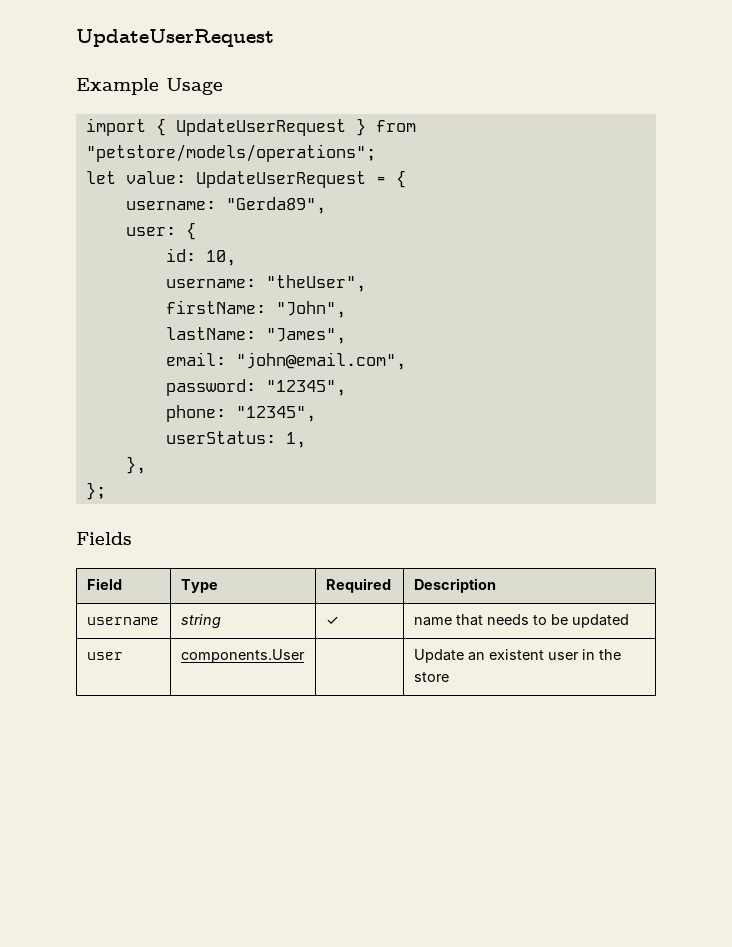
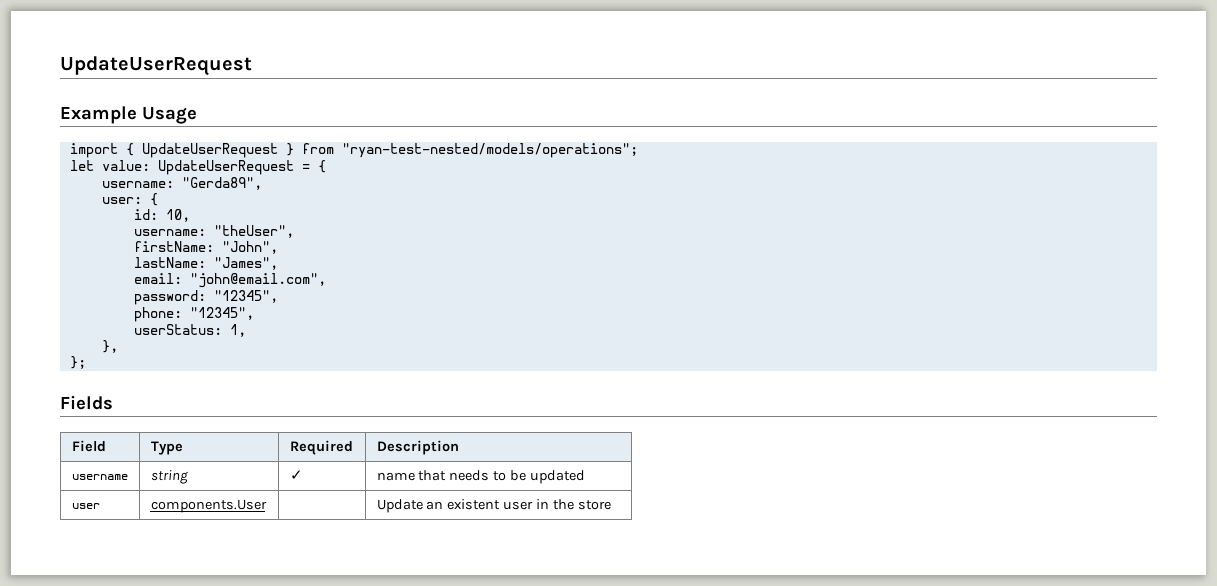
- import { UpdateUserRequest } from "petstore/models/operations";
+ import { UpdateUserRequest } from "ryan-test-nested/models/operations";

